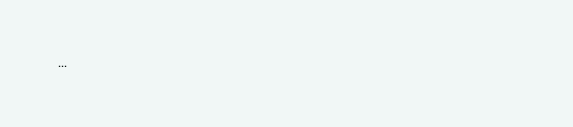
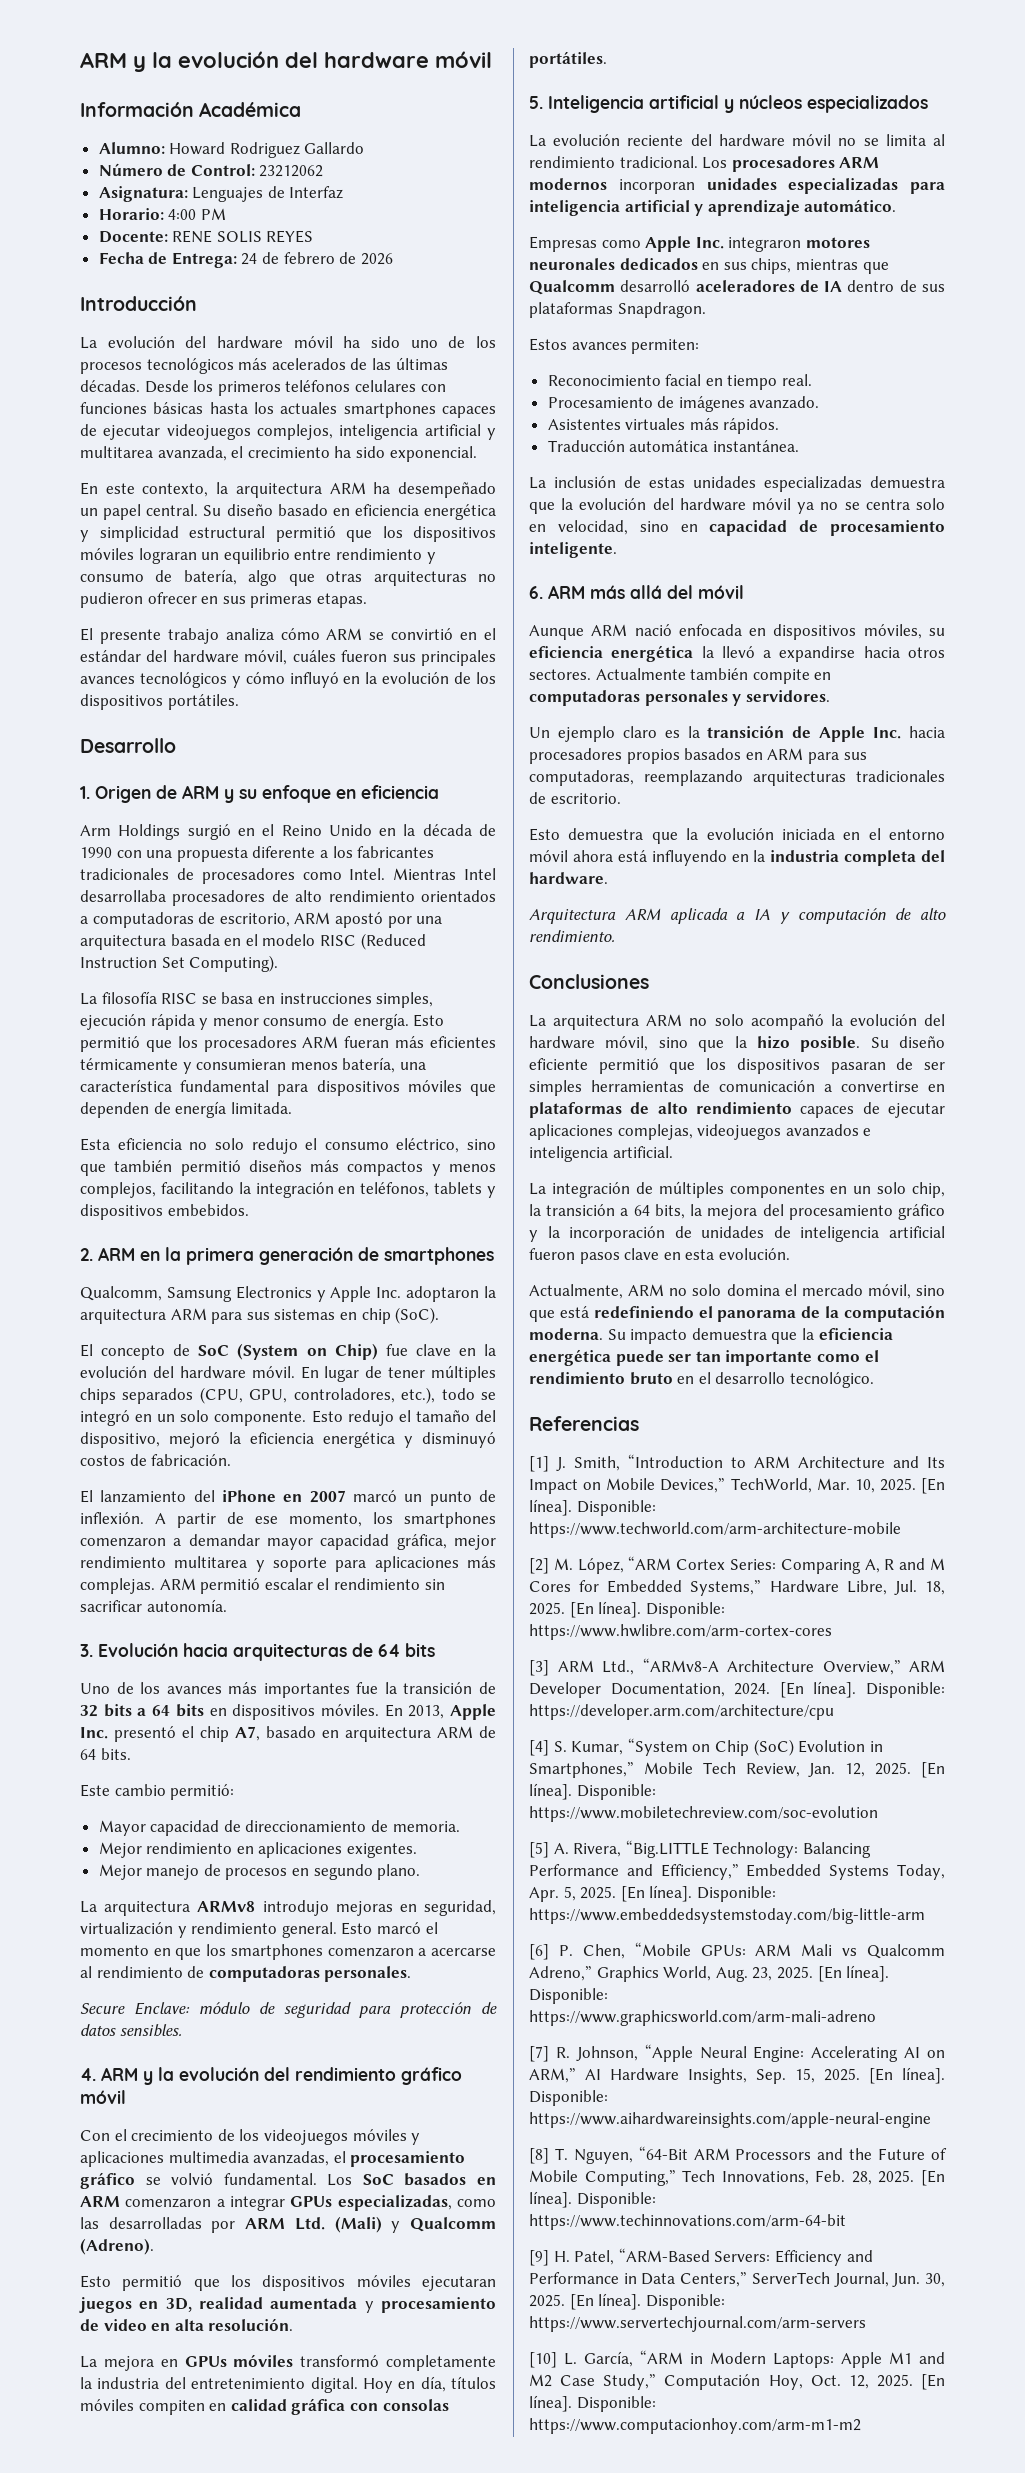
- ...
+ ARM y la evolución del hardware móvil
+ Información Académica
+ Alumno: Howard Rodriguez Gallardo
+ Número de Control: 23212062
+ Asignatura: Lenguajes de Interfaz
+ Horario: 4:00 PM
+ Docente: RENE SOLIS REYES
+ Fecha de Entrega: 24 de febrero de 2026
+ Introducción
+ La evolución del hardware móvil ha sido uno de los procesos tecnológicos más acelerados de las últimas décadas. Desde los primeros teléfonos celulares con funciones básicas hasta los actuales smartphones capaces de ejecutar videojuegos complejos, inteligencia artificial y multitarea avanzada, el crecimiento ha sido exponencial.
+ En este contexto, la arquitectura ARM ha desempeñado un papel central. Su diseño basado en eficiencia energética y simplicidad estructural permitió que los dispositivos móviles lograran un equilibrio entre rendimiento y consumo de batería, algo que otras arquitecturas no pudieron ofrecer en sus primeras etapas.
+ El presente trabajo analiza cómo ARM se convirtió en el estándar del hardware móvil, cuáles fueron sus principales avances tecnológicos y cómo influyó en la evolución de los dispositivos portátiles.
+ Desarrollo
+ 1. Origen de ARM y su enfoque en eficiencia
+ Arm Holdings surgió en el Reino Unido en la década de 1990 con una propuesta diferente a los fabricantes tradicionales de procesadores como Intel. Mientras Intel desarrollaba procesadores de alto rendimiento orientados a computadoras de escritorio, ARM apostó por una arquitectura basada en el modelo RISC (Reduced Instruction Set Computing).
+ La filosofía RISC se basa en instrucciones simples, ejecución rápida y menor consumo de energía. Esto permitió que los procesadores ARM fueran más eficientes térmicamente y consumieran menos batería, una característica fundamental para dispositivos móviles que dependen de energía limitada.
+ Esta eficiencia no solo redujo el consumo eléctrico, sino que también permitió diseños más compactos y menos complejos, facilitando la integración en teléfonos, tablets y dispositivos embebidos.
+ 2. ARM en la primera generación de smartphones
+ Qualcomm, Samsung Electronics y Apple Inc. adoptaron la arquitectura ARM para sus sistemas en chip (SoC).
+ El concepto de SoC (System on Chip) fue clave en la evolución del hardware móvil. En lugar de tener múltiples chips separados (CPU, GPU, controladores, etc.), todo se integró en un solo componente. Esto redujo el tamaño del dispositivo, mejoró la eficiencia energética y disminuyó costos de fabricación.
+ El lanzamiento del iPhone en 2007 marcó un punto de inflexión. A partir de ese momento, los smartphones comenzaron a demandar mayor capacidad gráfica, mejor rendimiento multitarea y soporte para aplicaciones más complejas. ARM permitió escalar el rendimiento sin sacrificar autonomía.
+ 3. Evolución hacia arquitecturas de 64 bits
+ Uno de los avances más importantes fue la transición de 32 bits a 64 bits en dispositivos móviles. En 2013, Apple Inc. presentó el chip A7, basado en arquitectura ARM de 64 bits.
+ Este cambio permitió:
+ Mayor capacidad de direccionamiento de memoria.
+ Mejor rendimiento en aplicaciones exigentes.
+ Mejor manejo de procesos en segundo plano.
+ La arquitectura ARMv8 introdujo mejoras en seguridad, virtualización y rendimiento general. Esto marcó el momento en que los smartphones comenzaron a acercarse al rendimiento de computadoras personales.
+ Secure Enclave: módulo de seguridad para protección de datos sensibles.
+ 4. ARM y la evolución del rendimiento gráfico móvil
+ Con el crecimiento de los videojuegos móviles y aplicaciones multimedia avanzadas, el procesamiento gráfico se volvió fundamental. Los SoC basados en ARM comenzaron a integrar GPUs especializadas, como las desarrolladas por ARM Ltd. (Mali) y Qualcomm (Adreno).
+ Esto permitió que los dispositivos móviles ejecutaran juegos en 3D, realidad aumentada y procesamiento de video en alta resolución.
+ La mejora en GPUs móviles transformó completamente la industria del entretenimiento digital. Hoy en día, títulos móviles compiten en calidad gráfica con consolas portátiles.
+ 5. Inteligencia artificial y núcleos especializados
+ La evolución reciente del hardware móvil no se limita al rendimiento tradicional. Los procesadores ARM modernos incorporan unidades especializadas para inteligencia artificial y aprendizaje automático.
+ Empresas como Apple Inc. integraron motores neuronales dedicados en sus chips, mientras que Qualcomm desarrolló aceleradores de IA dentro de sus plataformas Snapdragon.
+ Estos avances permiten:
+ Reconocimiento facial en tiempo real.
+ Procesamiento de imágenes avanzado.
+ Asistentes virtuales más rápidos.
+ Traducción automática instantánea.
+ La inclusión de estas unidades especializadas demuestra que la evolución del hardware móvil ya no se centra solo en velocidad, sino en capacidad de procesamiento inteligente.
+ 6. ARM más allá del móvil
+ Aunque ARM nació enfocada en dispositivos móviles, su eficiencia energética la llevó a expandirse hacia otros sectores. Actualmente también compite en computadoras personales y servidores.
+ Un ejemplo claro es la transición de Apple Inc. hacia procesadores propios basados en ARM para sus computadoras, reemplazando arquitecturas tradicionales de escritorio.
+ Esto demuestra que la evolución iniciada en el entorno móvil ahora está influyendo en la industria completa del hardware.
+ Arquitectura ARM aplicada a IA y computación de alto rendimiento.
+ Conclusiones
+ La arquitectura ARM no solo acompañó la evolución del hardware móvil, sino que la hizo posible. Su diseño eficiente permitió que los dispositivos pasaran de ser simples herramientas de comunicación a convertirse en plataformas de alto rendimiento capaces de ejecutar aplicaciones complejas, videojuegos avanzados e inteligencia artificial.
+ La integración de múltiples componentes en un solo chip, la transición a 64 bits, la mejora del procesamiento gráfico y la incorporación de unidades de inteligencia artificial fueron pasos clave en esta evolución.
+ Actualmente, ARM no solo domina el mercado móvil, sino que está redefiniendo el panorama de la computación moderna. Su impacto demuestra que la eficiencia energética puede ser tan importante como el rendimiento bruto en el desarrollo tecnológico.
+ Referencias
+ [1] J. Smith, “Introduction to ARM Architecture and Its Impact on Mobile Devices,” TechWorld, Mar. 10, 2025. [En línea]. Disponible: https://www.techworld.com/arm-architecture-mobile
+ [2] M. López, “ARM Cortex Series: Comparing A, R and M Cores for Embedded Systems,” Hardware Libre, Jul. 18, 2025. [En línea]. Disponible: https://www.hwlibre.com/arm-cortex-cores
+ [3] ARM Ltd., “ARMv8-A Architecture Overview,” ARM Developer Documentation, 2024. [En línea]. Disponible: https://developer.arm.com/architecture/cpu
+ [4] S. Kumar, “System on Chip (SoC) Evolution in Smartphones,” Mobile Tech Review, Jan. 12, 2025. [En línea]. Disponible: https://www.mobiletechreview.com/soc-evolution
+ [5] A. Rivera, “Big.LITTLE Technology: Balancing Performance and Efficiency,” Embedded Systems Today, Apr. 5, 2025. [En línea]. Disponible: https://www.embeddedsystemstoday.com/big-little-arm
+ [6] P. Chen, “Mobile GPUs: ARM Mali vs Qualcomm Adreno,” Graphics World, Aug. 23, 2025. [En línea]. Disponible: https://www.graphicsworld.com/arm-mali-adreno
+ [7] R. Johnson, “Apple Neural Engine: Accelerating AI on ARM,” AI Hardware Insights, Sep. 15, 2025. [En línea]. Disponible: https://www.aihardwareinsights.com/apple-neural-engine
+ [8] T. Nguyen, “64-Bit ARM Processors and the Future of Mobile Computing,” Tech Innovations, Feb. 28, 2025. [En línea]. Disponible: https://www.techinnovations.com/arm-64-bit
+ [9] H. Patel, “ARM-Based Servers: Efficiency and Performance in Data Centers,” ServerTech Journal, Jun. 30, 2025. [En línea]. Disponible: https://www.servertechjournal.com/arm-servers
+ [10] L. García, “ARM in Modern Laptops: Apple M1 and M2 Case Study,” Computación Hoy, Oct. 12, 2025. [En línea]. Disponible: https://www.computacionhoy.com/arm-m1-m2

